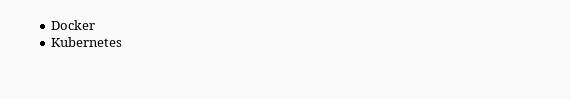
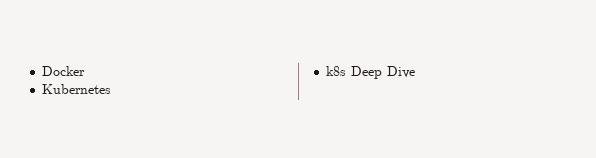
+ k8s Deep Dive

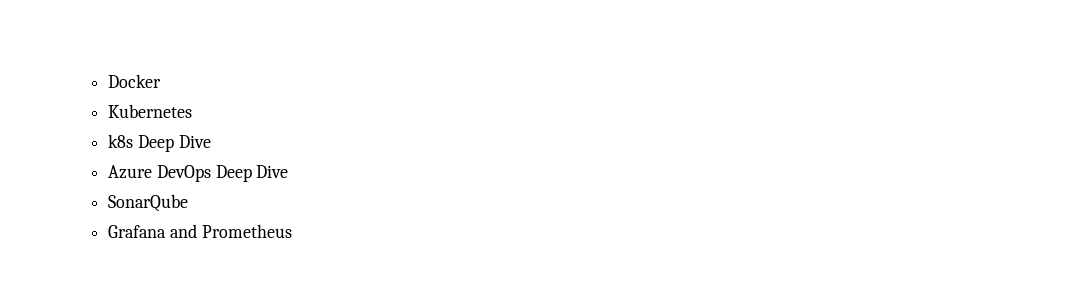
+ Azure DevOps Deep Dive
+ SonarQube
+ Grafana and Prometheus

